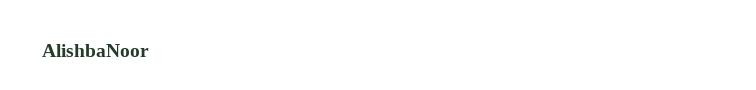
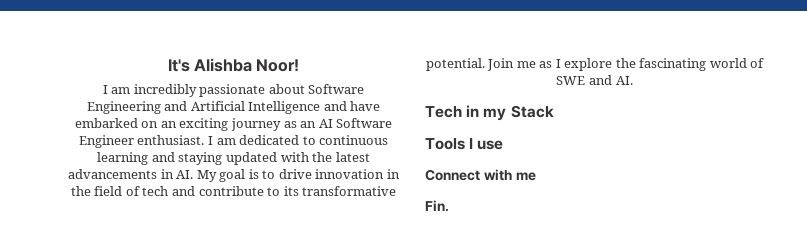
- AlishbaNoor
+ It's Alishba Noor!
+ I am incredibly passionate about Software Engineering and Artificial Intelligence and have embarked on an exciting journey as an AI Software Engineer enthusiast. I am dedicated to continuous learning and staying updated with the latest advancements in AI. My goal is to drive innovation in the field of tech and contribute to its transformative potential. Join me as I explore the fascinating world of SWE and AI.
+ Tech in my Stack
+ Tools I use
+ Connect with me
+ Fin.

